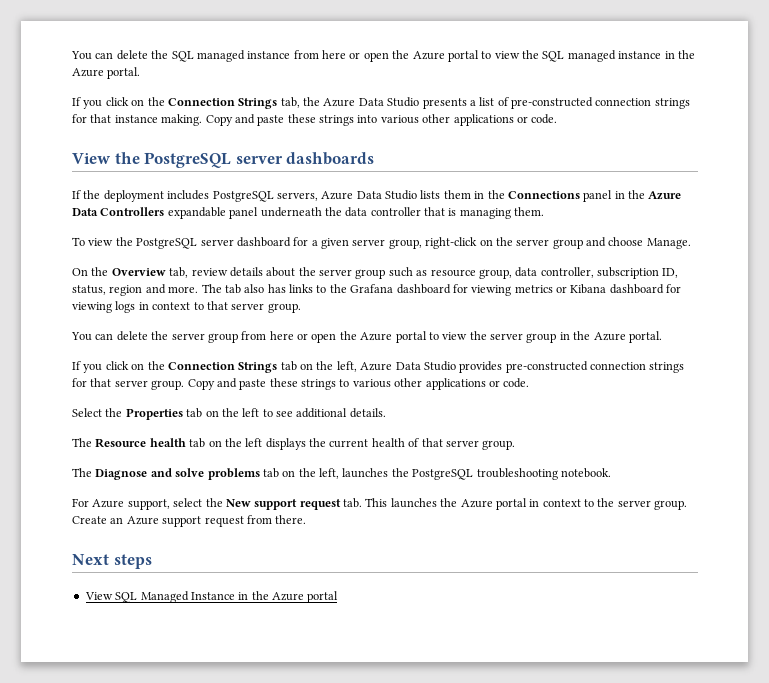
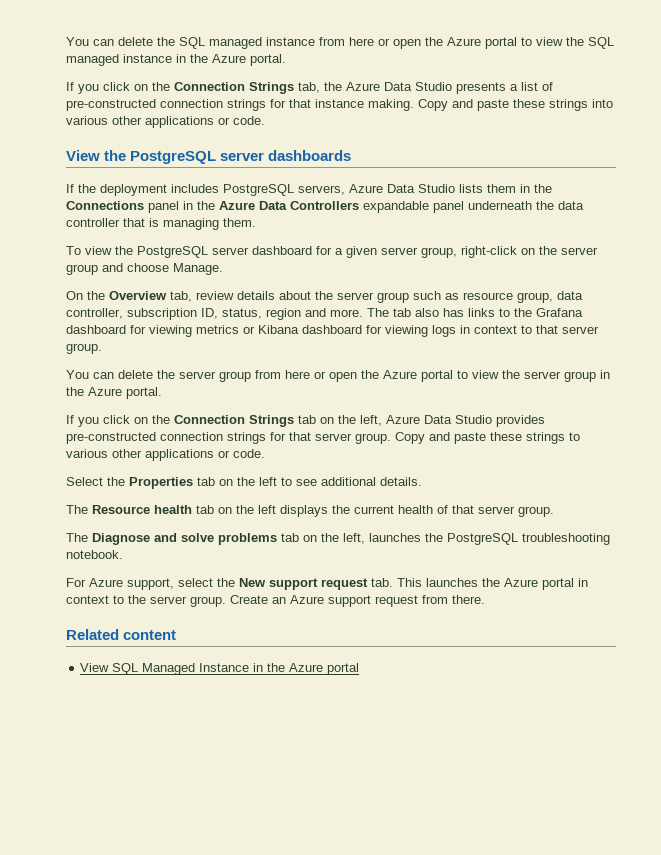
- Next steps
+ Related content

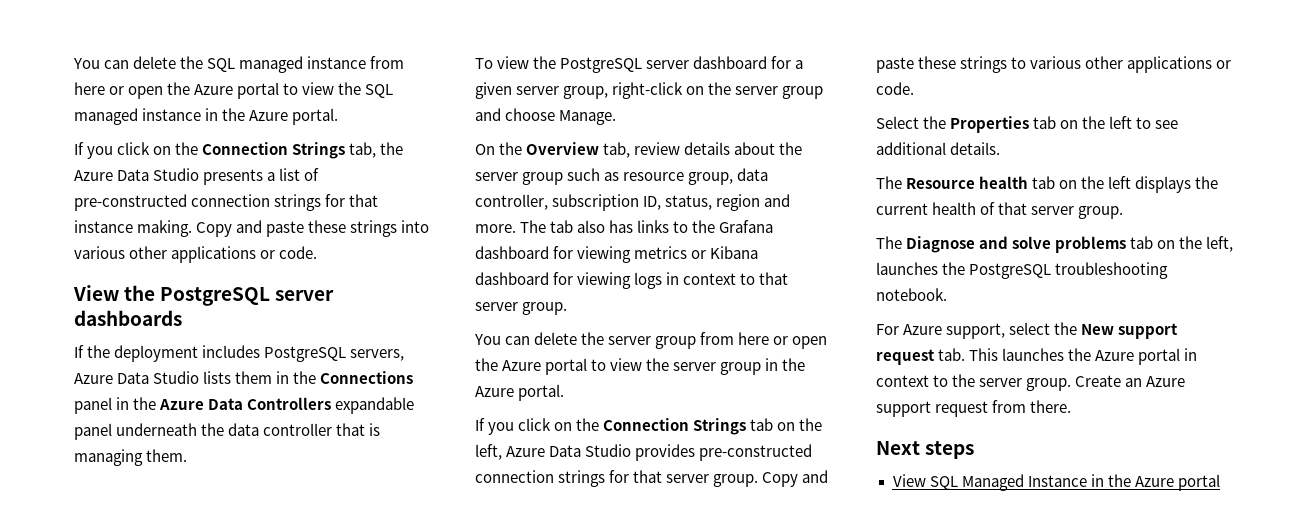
- Related content
+ Next steps

